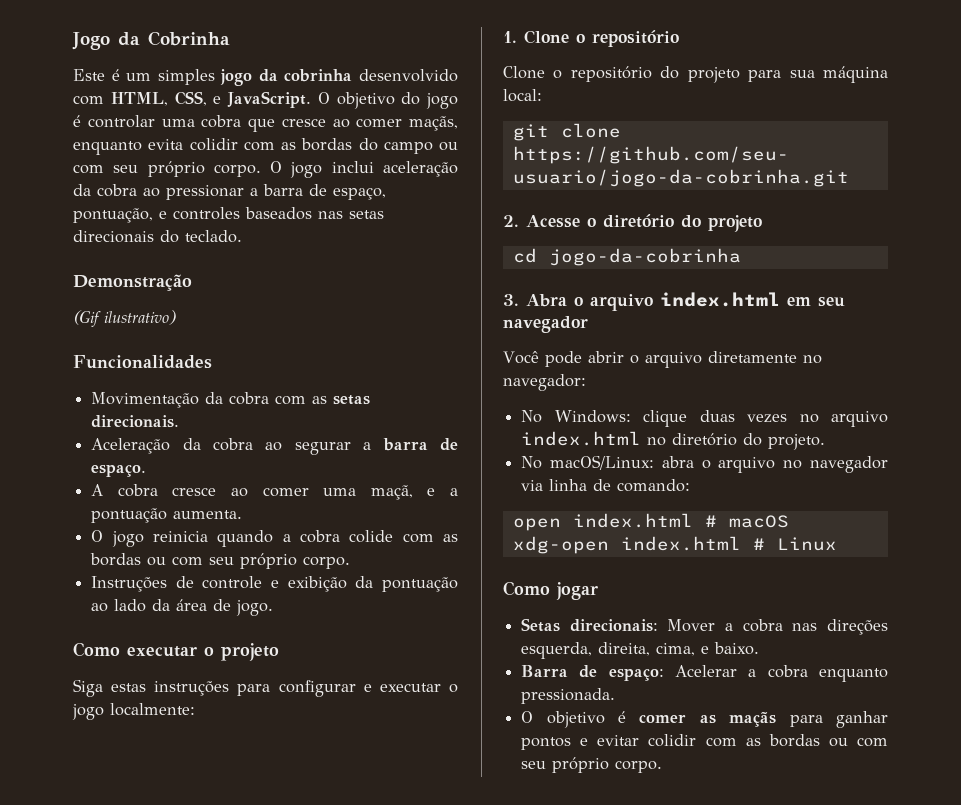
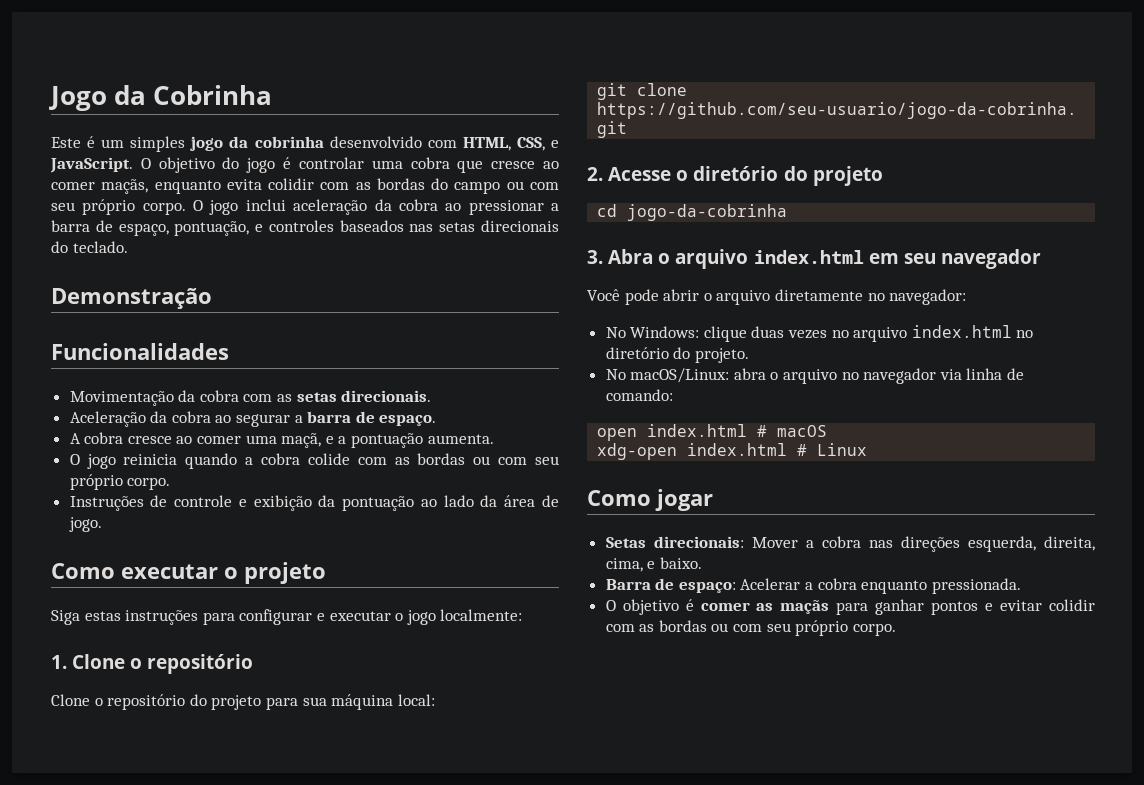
- (Gif ilustrativo)

